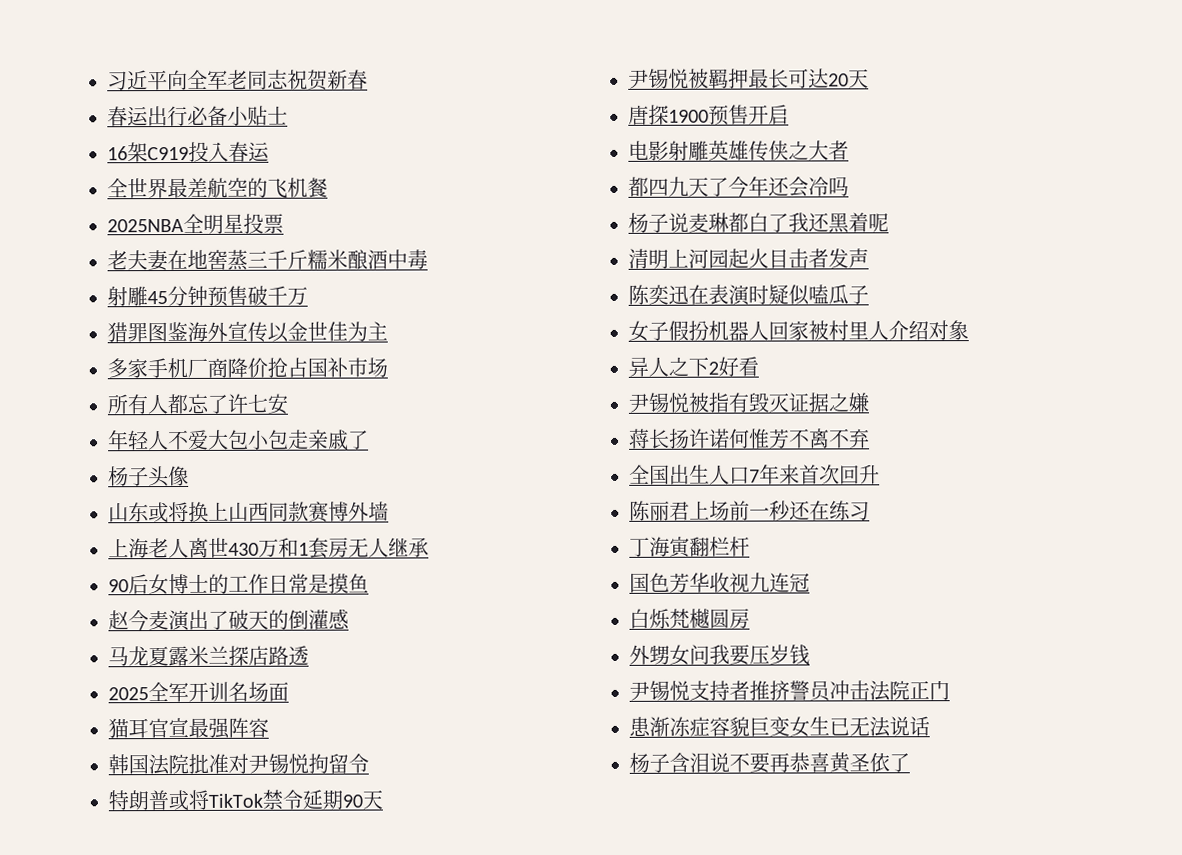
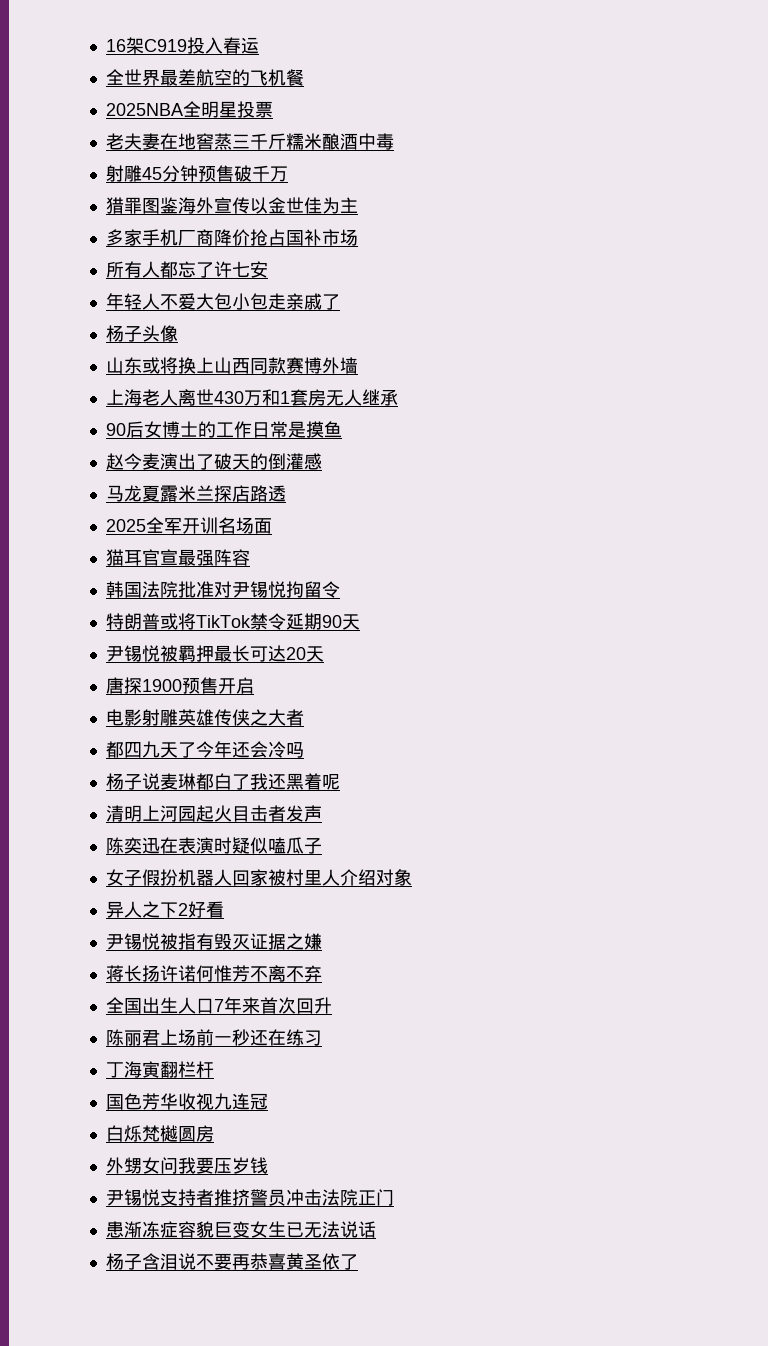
- 习近平向全军老同志祝贺新春
- 春运出行必备小贴士

